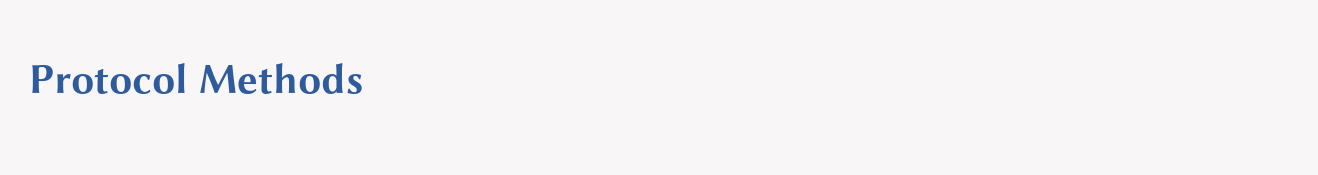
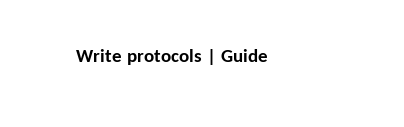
- Protocol Methods
+ Write protocols | Guide

